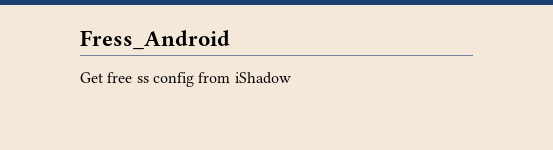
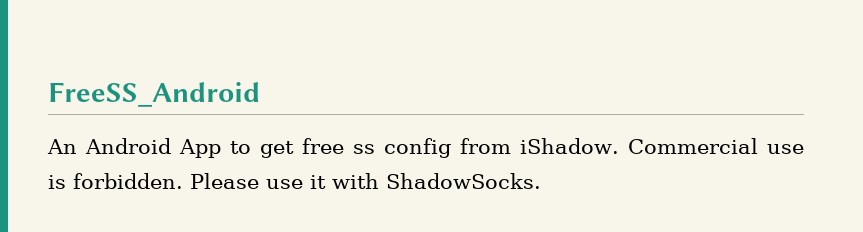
- Fress_Android
- Get free ss config from iShadow
+ FreeSS_Android
+ An Android App to get free ss config from iShadow. Commercial use is forbidden. Please use it with ShadowSocks.

